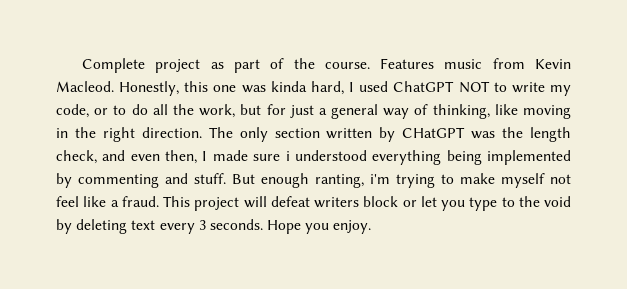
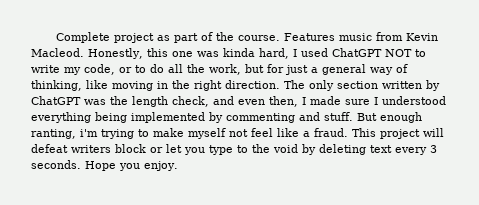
- The only section written by CHatGPT was the length check, and even then, I made sure i understood everything being implemented by commenting and stuff.
+ The only section written by ChatGPT was the length check, and even then, I made sure I understood everything being implemented by commenting and stuff.

